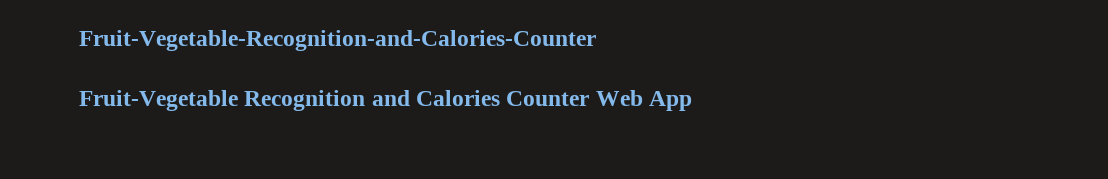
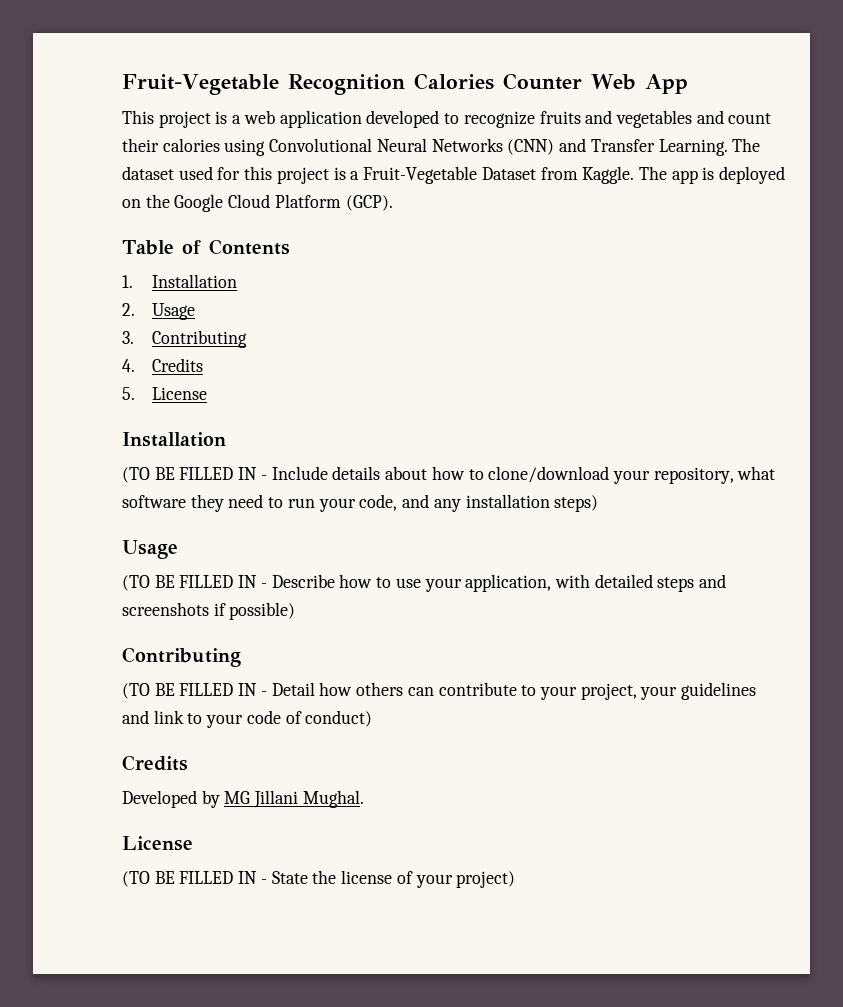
- Fruit-Vegetable-Recognition-and-Calories-Counter
- Fruit-Vegetable Recognition and Calories Counter Web App
+ Fruit-Vegetable Recognition Calories Counter Web App
+ This project is a web application developed to recognize fruits and vegetables and count their calories using Convolutional Neural Networks (CNN) and Transfer Learning. The dataset used for this project is a Fruit-Vegetable Dataset from Kaggle. The app is deployed on the Google Cloud Platform (GCP).
+ Table of Contents
+ 1. Installation
+ 2. Usage
+ 3. Contributing
+ 4. Credits
+ 5. License
+ Installation
+ (TO BE FILLED IN - Include details about how to clone/download your repository, what software they need to run your code, and any installation steps)
+ Usage
+ (TO BE FILLED IN - Describe how to use your application, with detailed steps and screenshots if possible)
+ Contributing
+ (TO BE FILLED IN - Detail how others can contribute to your project, your guidelines and link to your code of conduct)
+ Credits
+ Developed by MG Jillani Mughal.
+ License
+ (TO BE FILLED IN - State the license of your project)

